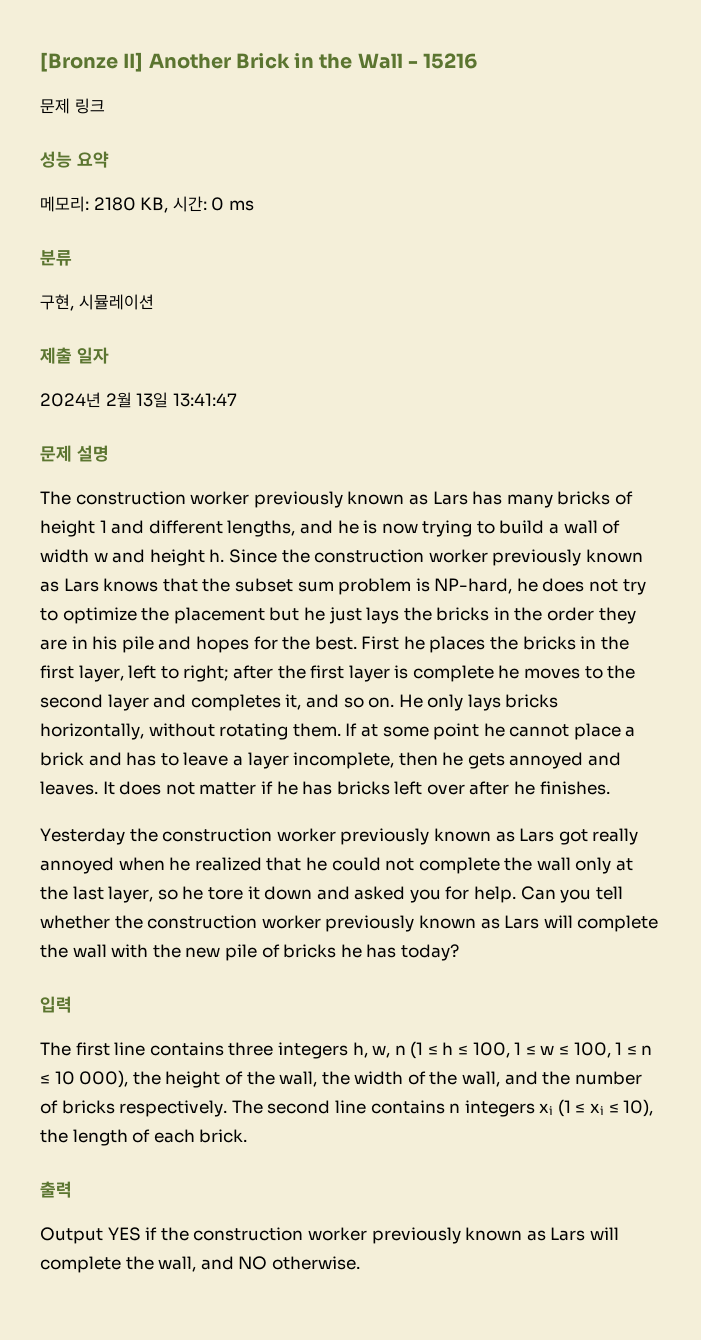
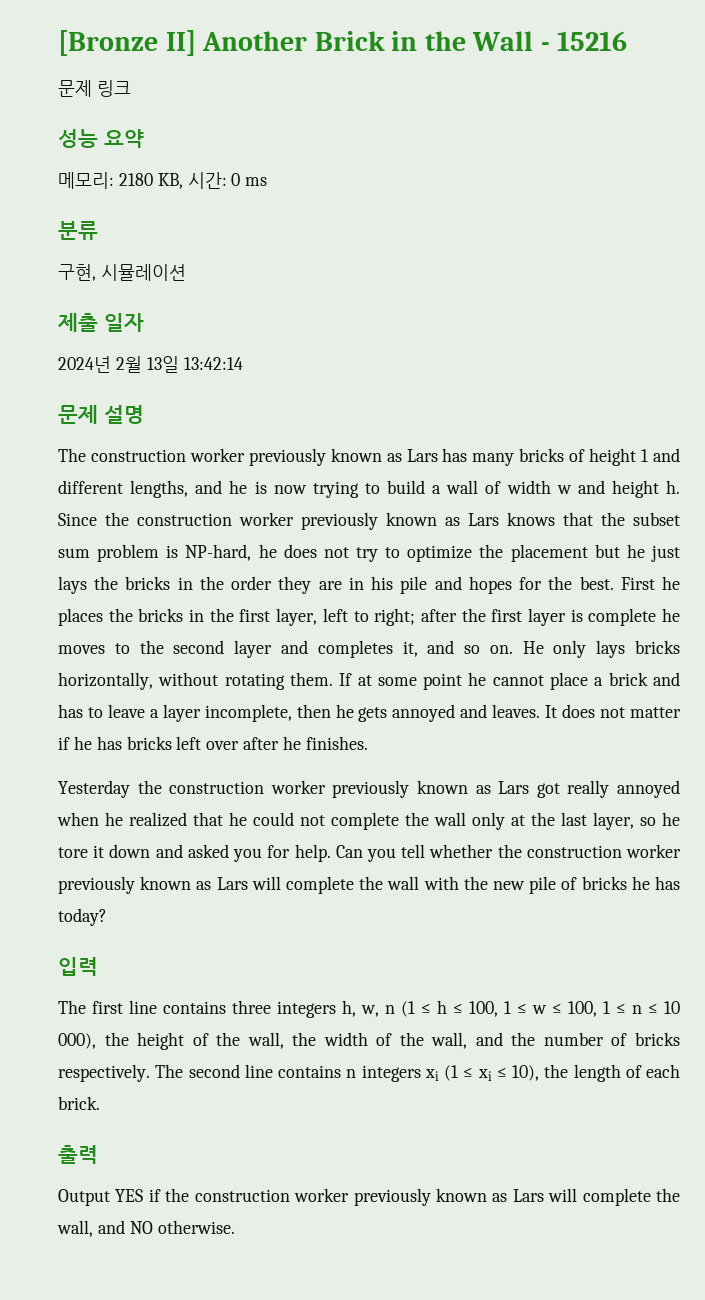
- 2024년 2월 13일 13:41:47
+ 2024년 2월 13일 13:42:14

